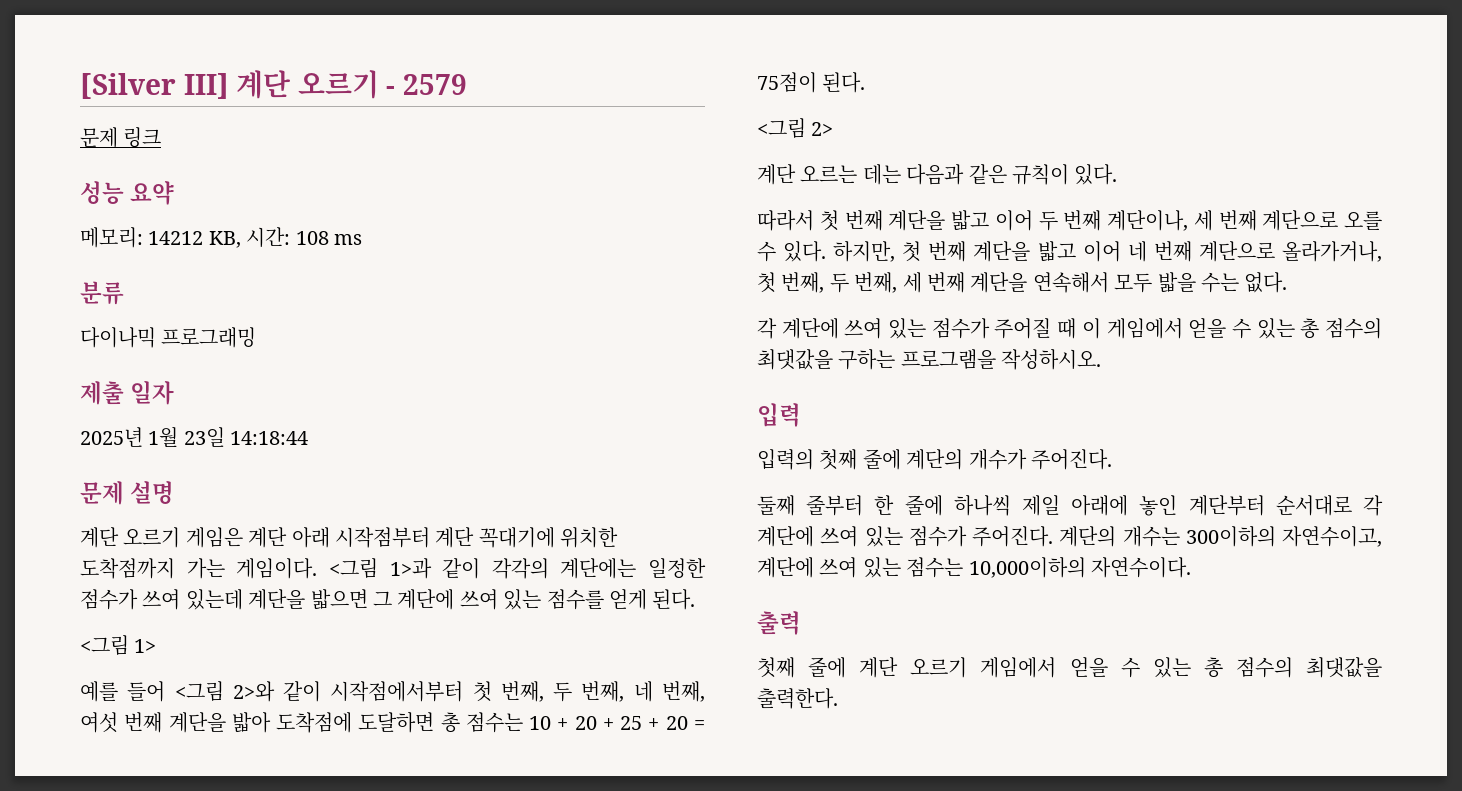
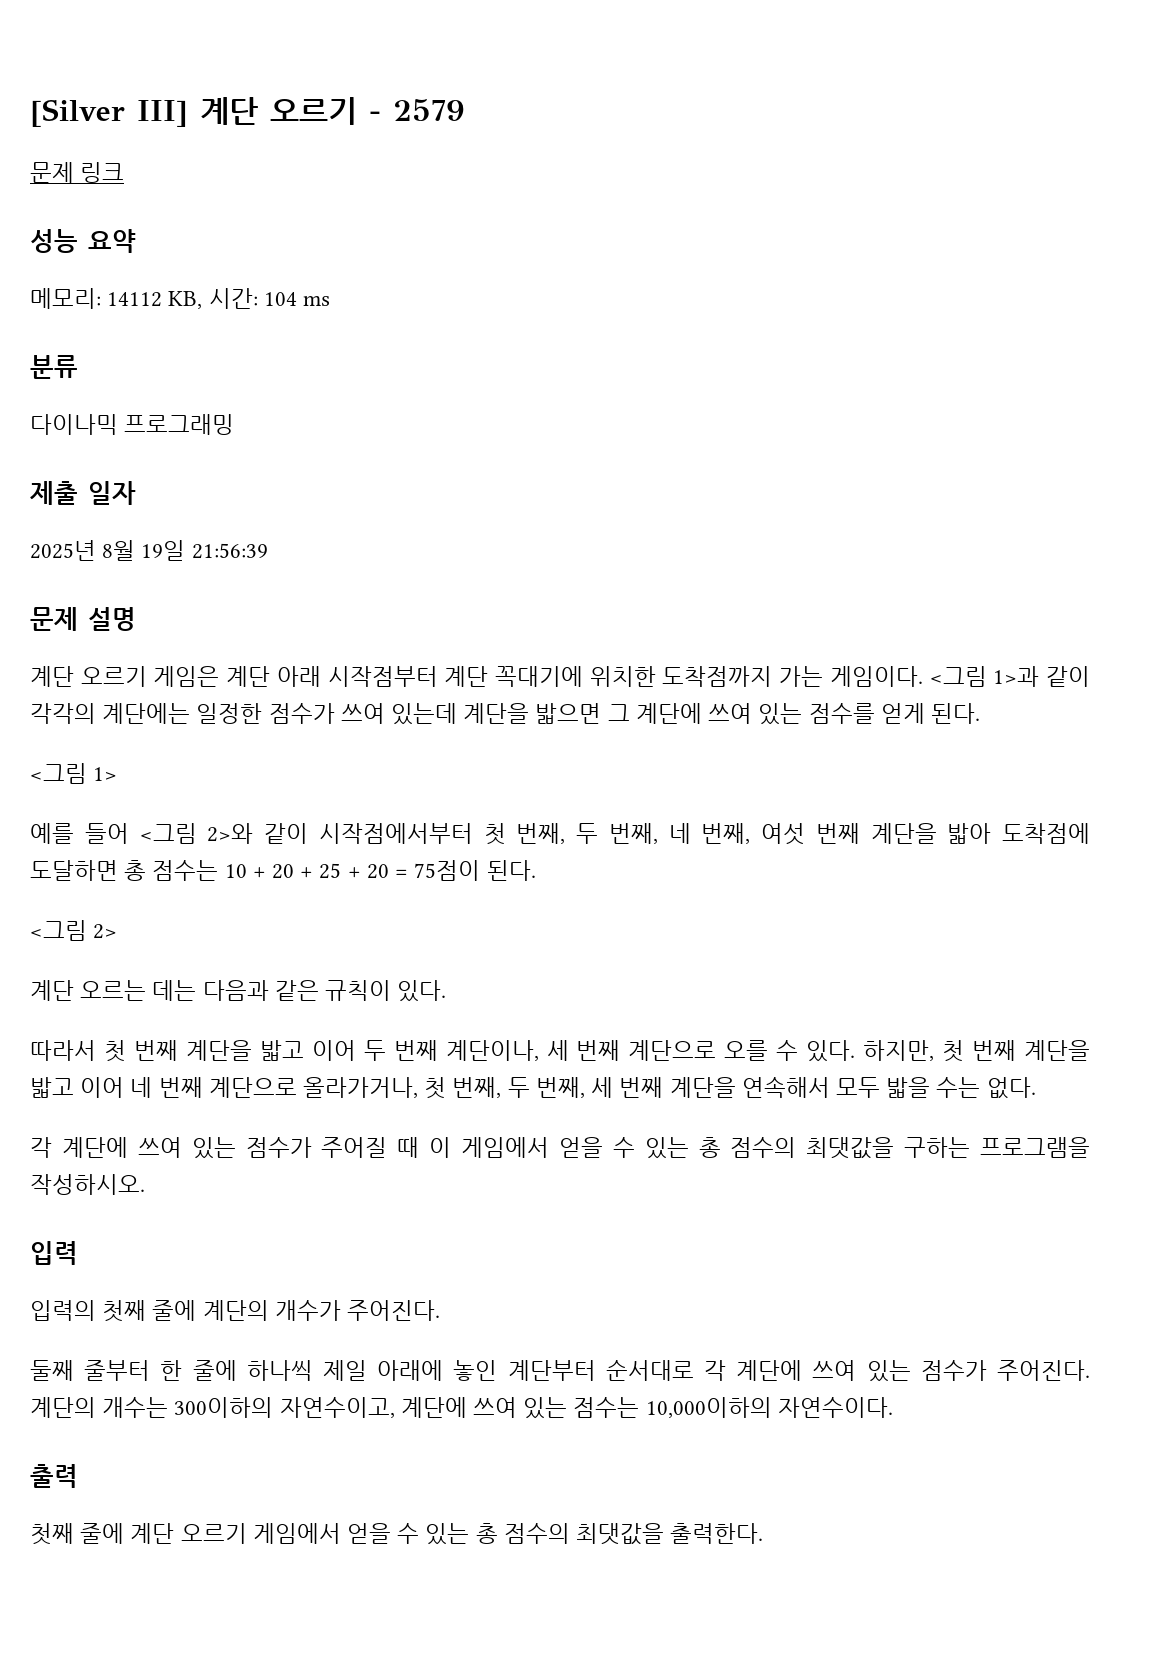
- 메모리: 14212 KB, 시간: 108 ms
+ 메모리: 14112 KB, 시간: 104 ms
- 2025년 1월 23일 14:18:44
+ 2025년 8월 19일 21:56:39

